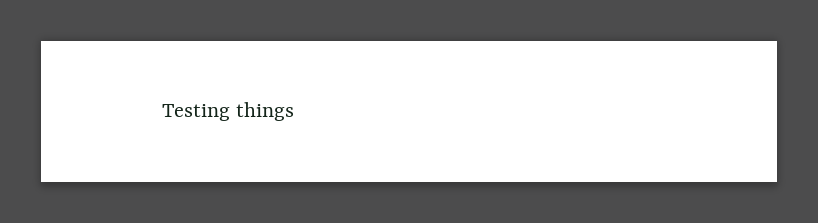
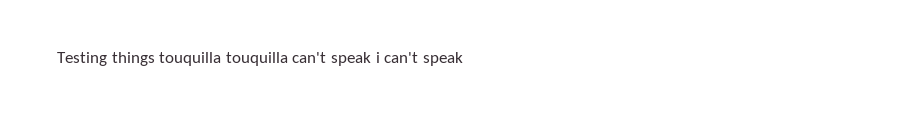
- Testing things
+ Testing things touquilla touquilla can't speak i can't speak

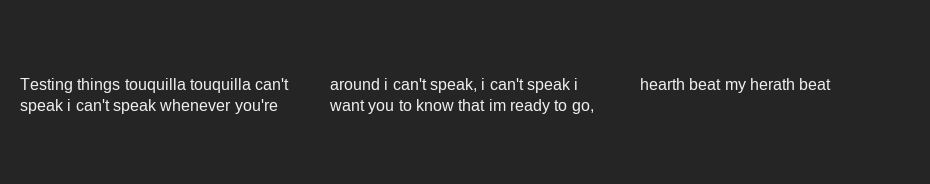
- Testing things touquilla touquilla can't speak i can't speak
+ Testing things touquilla touquilla can't speak i can't speak whenever you're around i can't speak, i can't speak i want you to know that im ready to go, hearth beat my herath beat

